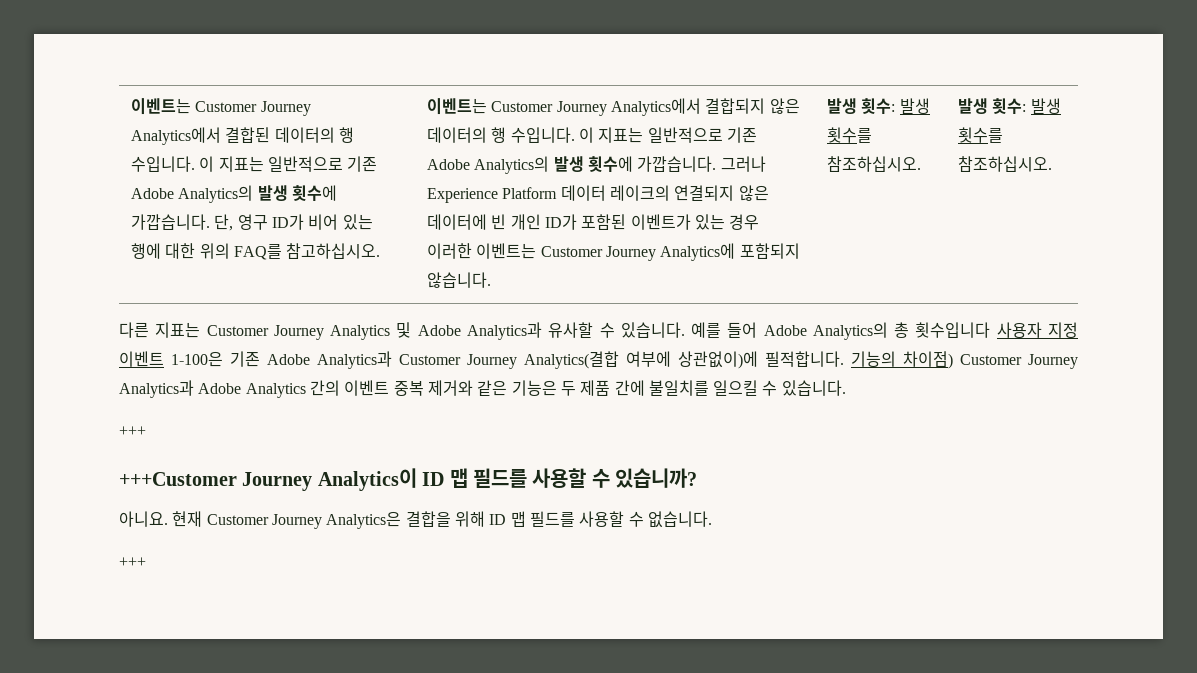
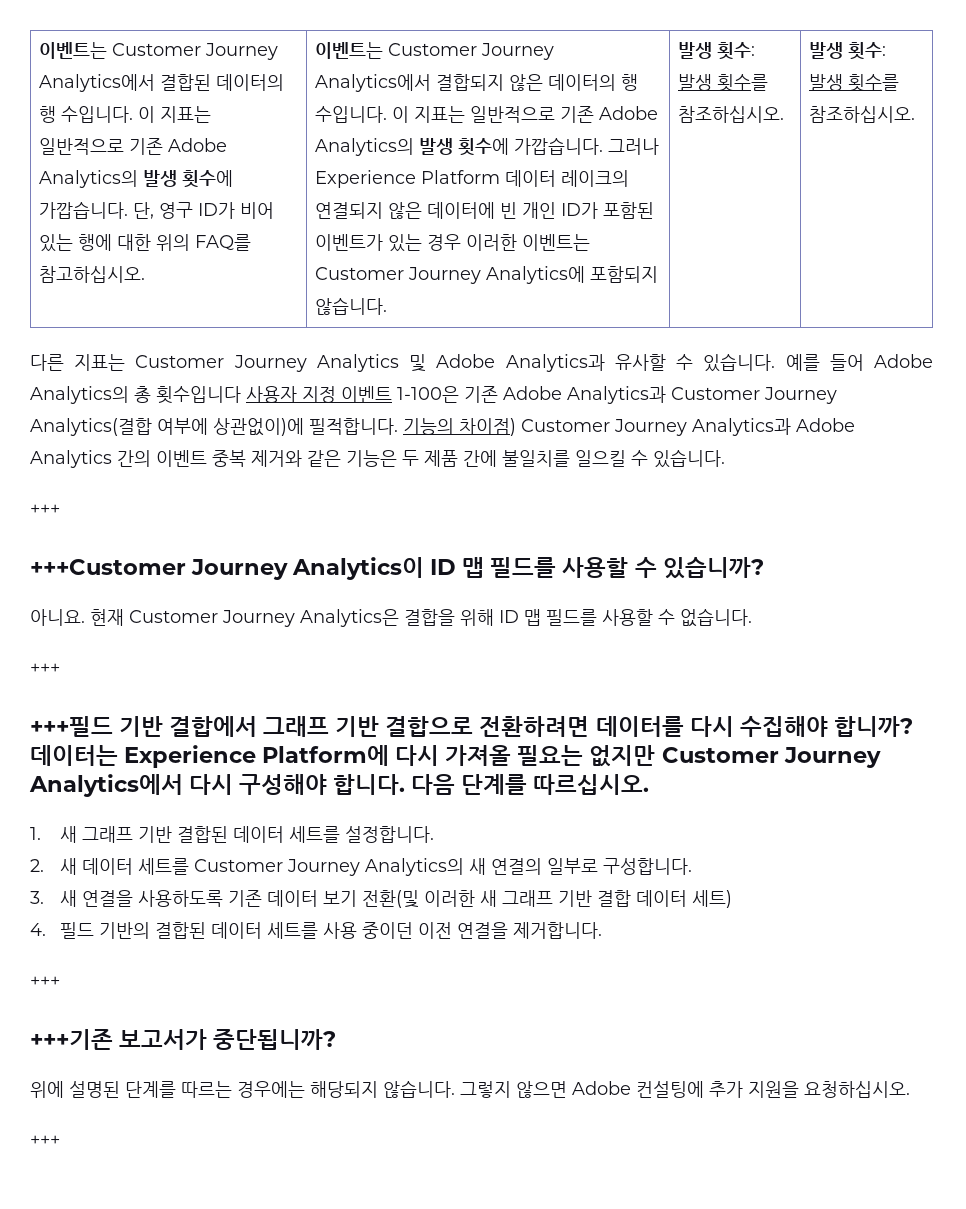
+ +++필드 기반 결합에서 그래프 기반 결합으로 전환하려면 데이터를 다시 수집해야 합니까? 데이터는 Experience Platform에 다시 가져올 필요는 없지만 Customer Journey Analytics에서 다시 구성해야 합니다. 다음 단계를 따르십시오.
+ 1. 새 그래프 기반 결합된 데이터 세트를 설정합니다.
+ 2. 새 데이터 세트를 Customer Journey Analytics의 새 연결의 일부로 구성합니다.
+ 3. 새 연결을 사용하도록 기존 데이터 보기 전환(및 이러한 새 그래프 기반 결합 데이터 세트)
+ 4. 필드 기반의 결합된 데이터 세트를 사용 중이던 이전 연결을 제거합니다.
+ +++
+ +++기존 보고서가 중단됩니까?
+ 위에 설명된 단계를 따르는 경우에는 해당되지 않습니다. 그렇지 않으면 Adobe 컨설팅에 추가 지원을 요청하십시오.
+ +++

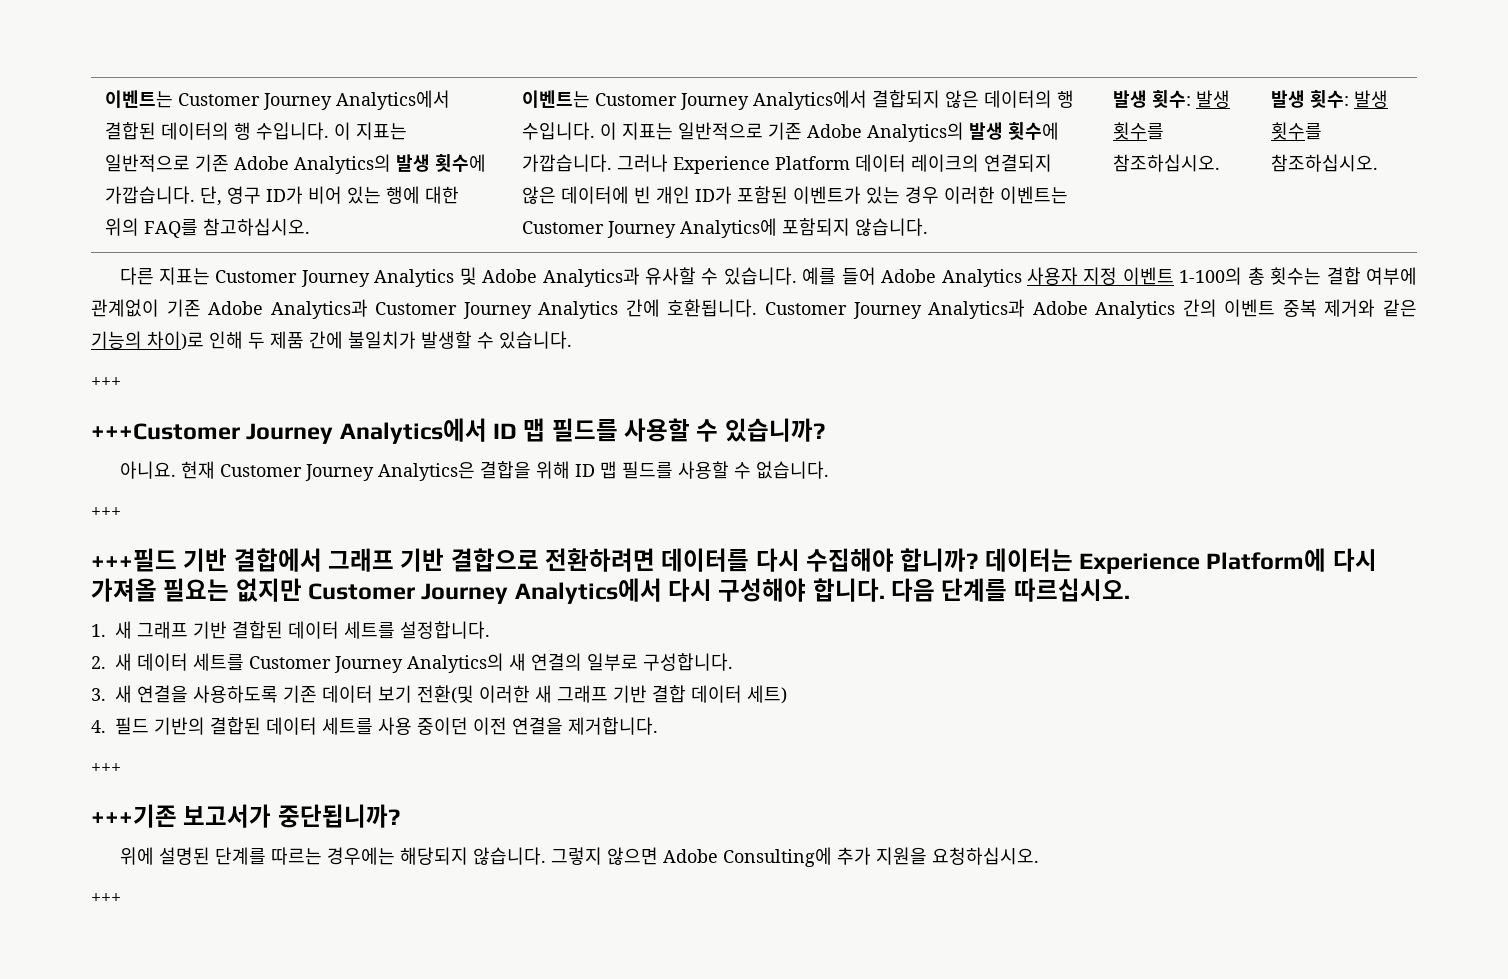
- 예를 들어 Adobe Analytics의 총 횟수입니다 사용자 지정 이벤트 1-100은 기존 Adobe Analytics과 Customer Journey Analytics(결합 여부에 상관없이)에 필적합니다. 기능의 차이점) Customer Journey Analytics과 Adobe Analytics 간의 이벤트 중복 제거와 같은 기능은 두 제품 간에 불일치를 일으킬 수 있습니다.
+ 예를 들어 Adobe Analytics 사용자 지정 이벤트 1-100의 총 횟수는 결합 여부에 관계없이 기존 Adobe Analytics과 Customer Journey Analytics 간에 호환됩니다. Customer Journey Analytics과 Adobe Analytics 간의 이벤트 중복 제거와 같은 기능의 차이)로 인해 두 제품 간에 불일치가 발생할 수 있습니다.
- +++Customer Journey Analytics이 ID 맵 필드를 사용할 수 있습니까?
+ +++Customer Journey Analytics에서 ID 맵 필드를 사용할 수 있습니까?
- 그렇지 않으면 Adobe 컨설팅에 추가 지원을 요청하십시오.
+ 그렇지 않으면 Adobe Consulting에 추가 지원을 요청하십시오.

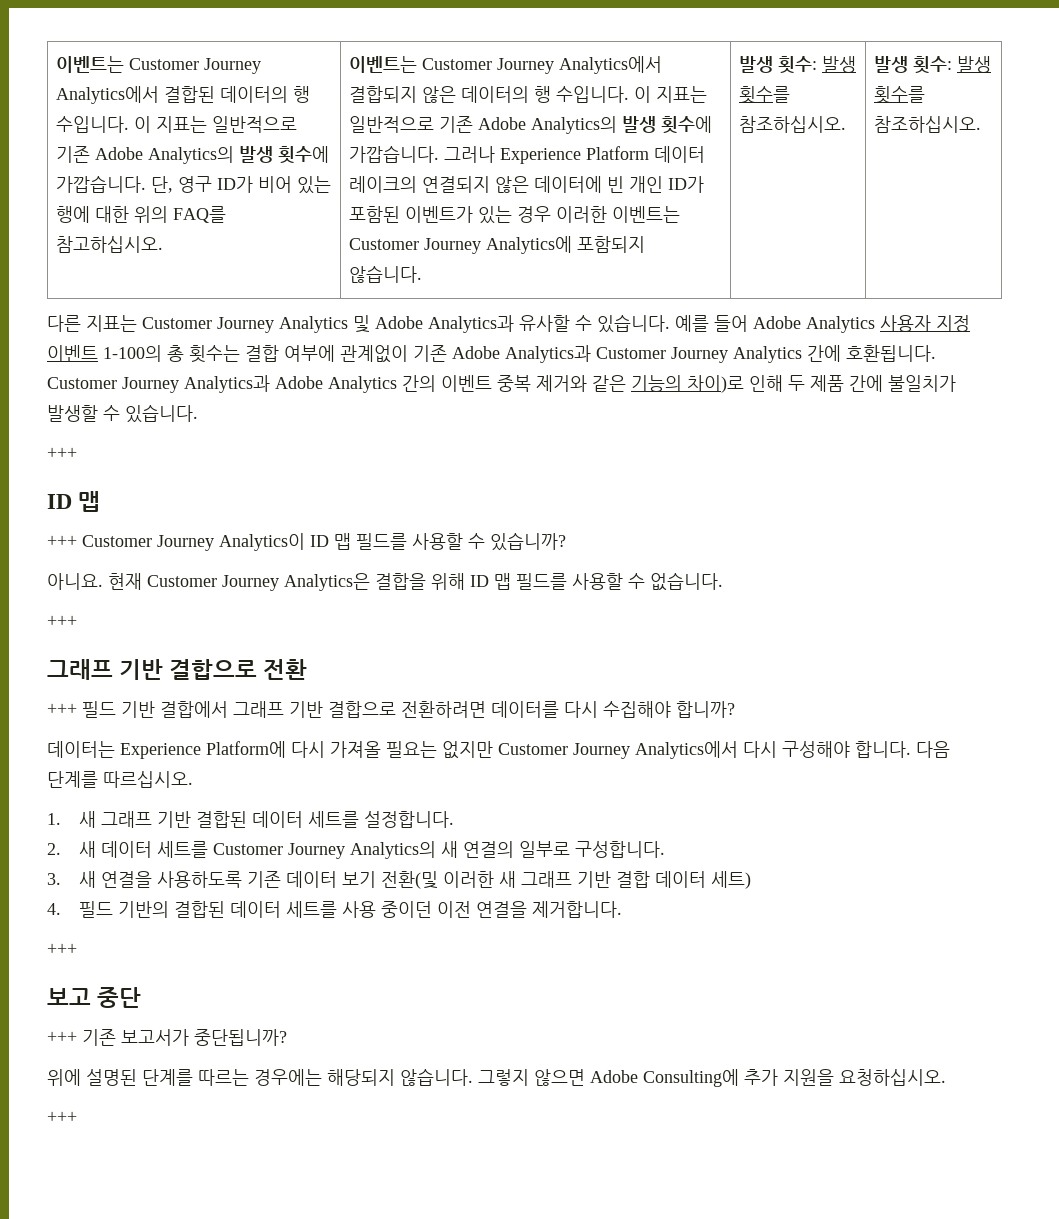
  Customer Journey Analytics과 Adobe Analytics 간의 이벤트 중복 제거와 같은 기능의 차이)로 인해 두 제품 간에 불일치가 발생할 수 있습니다.
  +++
- +++Customer Journey Analytics에서 ID 맵 필드를 사용할 수 있습니까?
+ ID 맵
+ +++ Customer Journey Analytics이 ID 맵 필드를 사용할 수 있습니까?
- +++필드 기반 결합에서 그래프 기반 결합으로 전환하려면 데이터를 다시 수집해야 합니까? 데이터는 Experience Platform에 다시 가져올 필요는 없지만 Customer Journey Analytics에서 다시 구성해야 합니다.
+ 그래프 기반 결합으로 전환
+ +++ 필드 기반 결합에서 그래프 기반 결합으로 전환하려면 데이터를 다시 수집해야 합니까?
+ 데이터는 Experience Platform에 다시 가져올 필요는 없지만 Customer Journey Analytics에서 다시 구성해야 합니다.
- +++기존 보고서가 중단됩니까?
+ 보고 중단
+ +++ 기존 보고서가 중단됩니까?

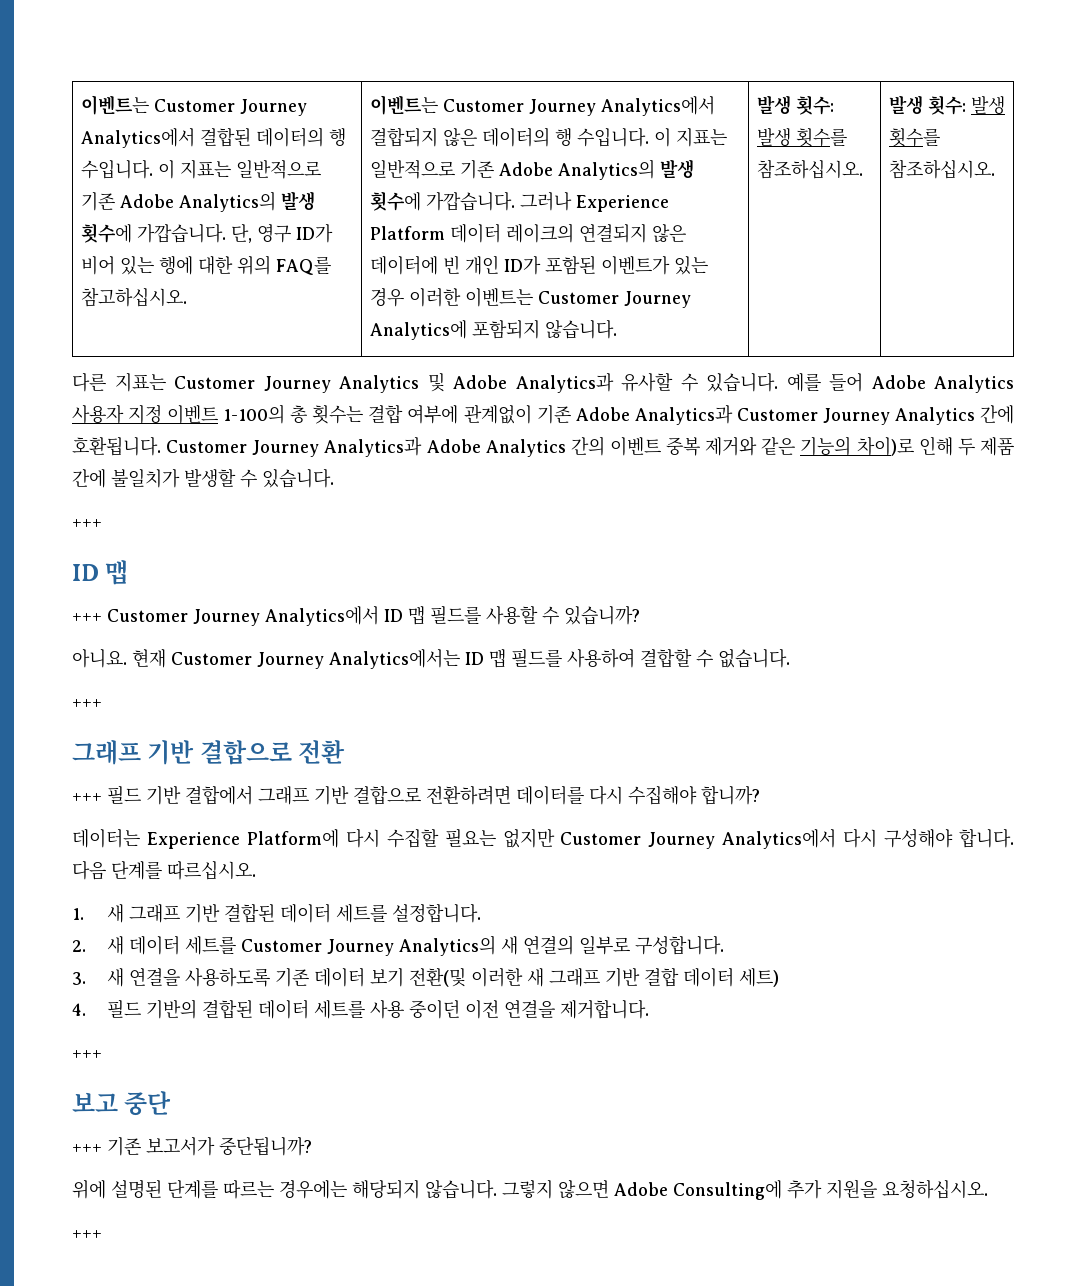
- +++ Customer Journey Analytics이 ID 맵 필드를 사용할 수 있습니까?
+ +++ Customer Journey Analytics에서 ID 맵 필드를 사용할 수 있습니까?
- 현재 Customer Journey Analytics은 결합을 위해 ID 맵 필드를 사용할 수 없습니다.
+ 현재 Customer Journey Analytics에서는 ID 맵 필드를 사용하여 결합할 수 없습니다.
- 데이터는 Experience Platform에 다시 가져올 필요는 없지만 Customer Journey Analytics에서 다시 구성해야 합니다.
+ 데이터는 Experience Platform에 다시 수집할 필요는 없지만 Customer Journey Analytics에서 다시 구성해야 합니다.

